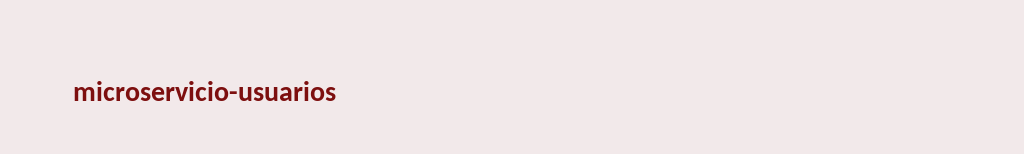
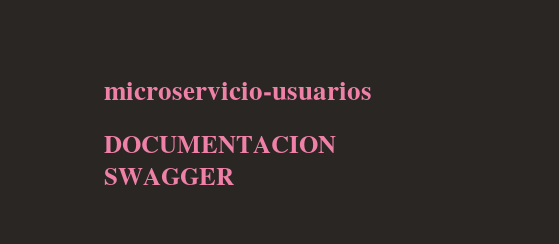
+ DOCUMENTACION SWAGGER

